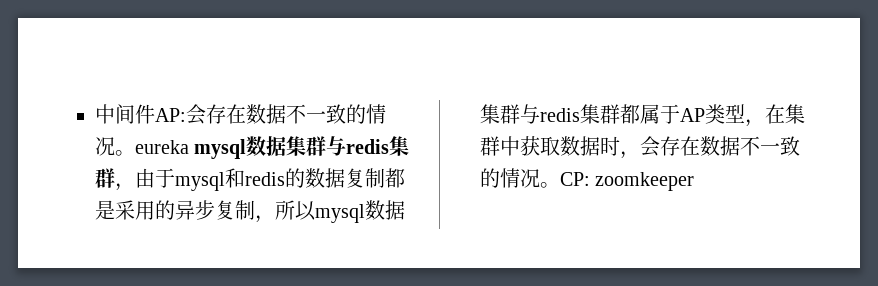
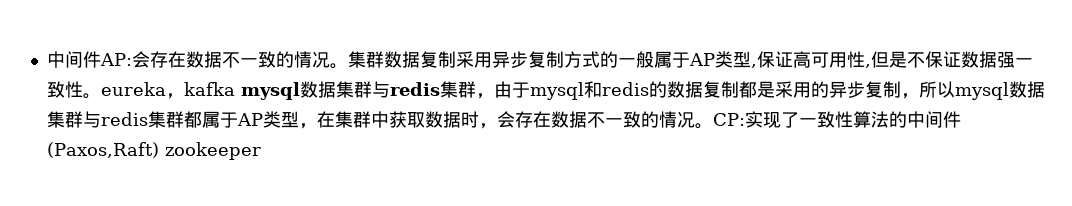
- 中间件AP:会存在数据不一致的情况。eureka mysql数据集群与redis集群，由于mysql和redis的数据复制都是采用的异步复制，所以mysql数据集群与redis集群都属于AP类型，在集群中获取数据时，会存在数据不一致的情况。
+ 中间件AP:会存在数据不一致的情况。集群数据复制采用异步复制方式的一般属于AP类型,保证高可用性,但是不保证数据强一致性。eureka，kafka mysql数据集群与redis集群，由于mysql和redis的数据复制都是采用的异步复制，所以mysql数据集群与redis集群都属于AP类型，在集群中获取数据时，会存在数据不一致的情况。
- CP: zoomkeeper
+ CP:实现了一致性算法的中间件(Paxos,Raft) zookeeper

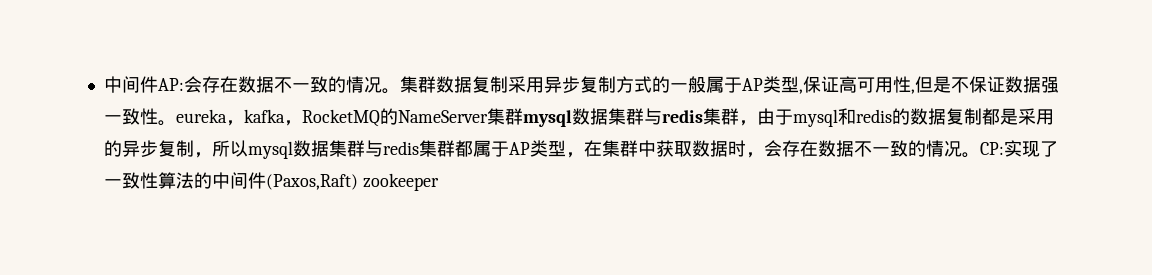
- 集群数据复制采用异步复制方式的一般属于AP类型,保证高可用性,但是不保证数据强一致性。eureka，kafka mysql数据集群与redis集群，由于mysql和redis的数据复制都是采用的异步复制，所以mysql数据集群与redis集群都属于AP类型，在集群中获取数据时，会存在数据不一致的情况。
+ 集群数据复制采用异步复制方式的一般属于AP类型,保证高可用性,但是不保证数据强一致性。eureka，kafka，RocketMQ的NameServer集群mysql数据集群与redis集群，由于mysql和redis的数据复制都是采用的异步复制，所以mysql数据集群与redis集群都属于AP类型，在集群中获取数据时，会存在数据不一致的情况。

